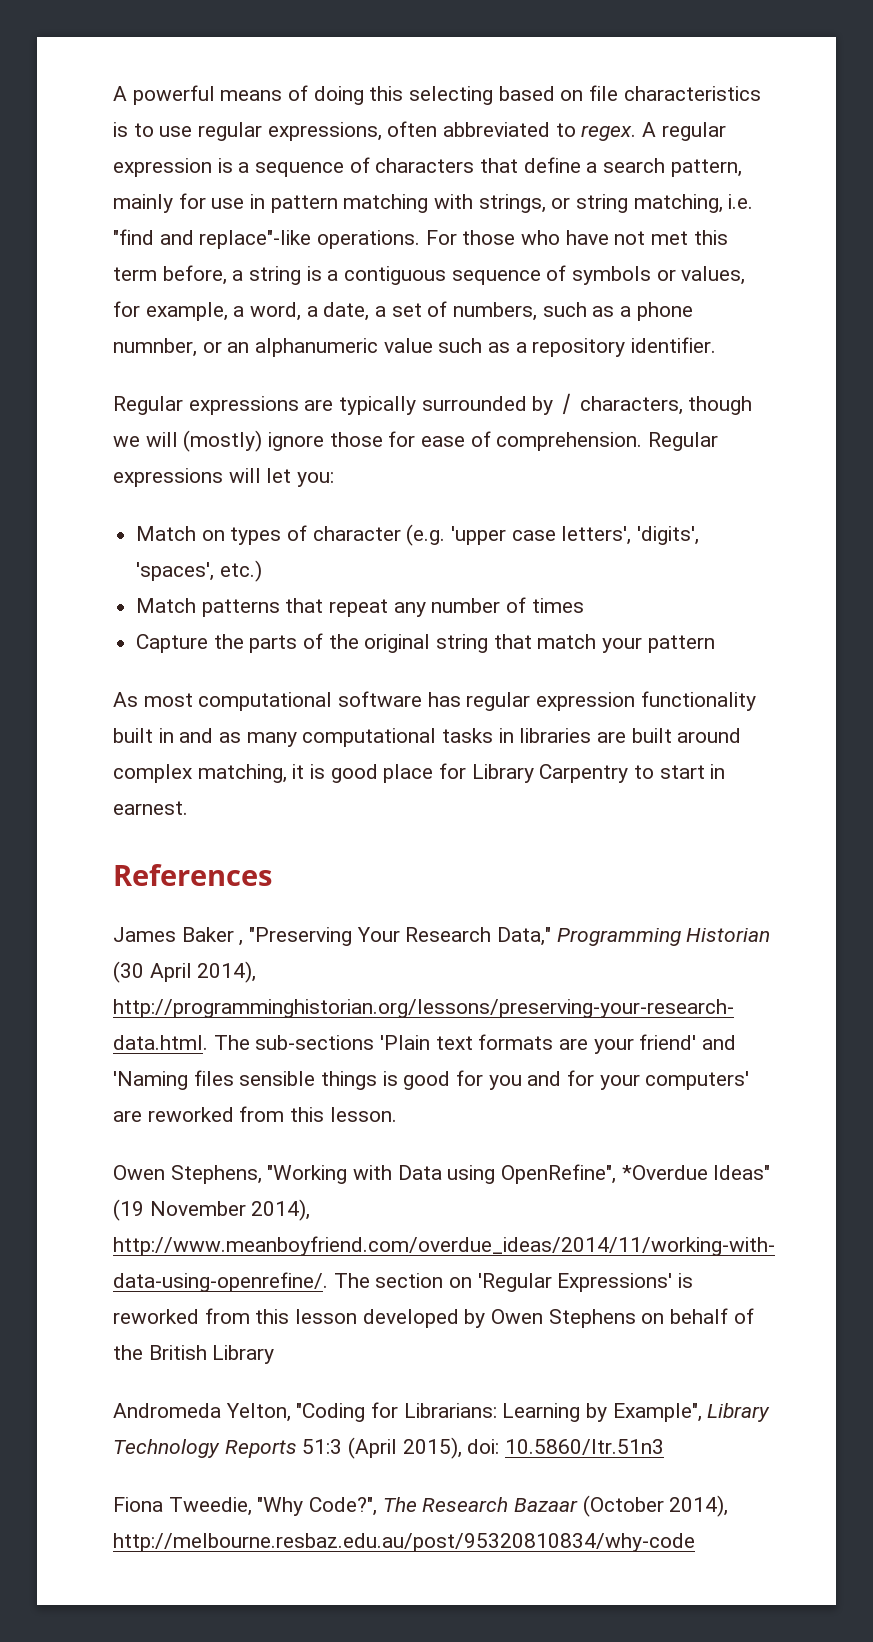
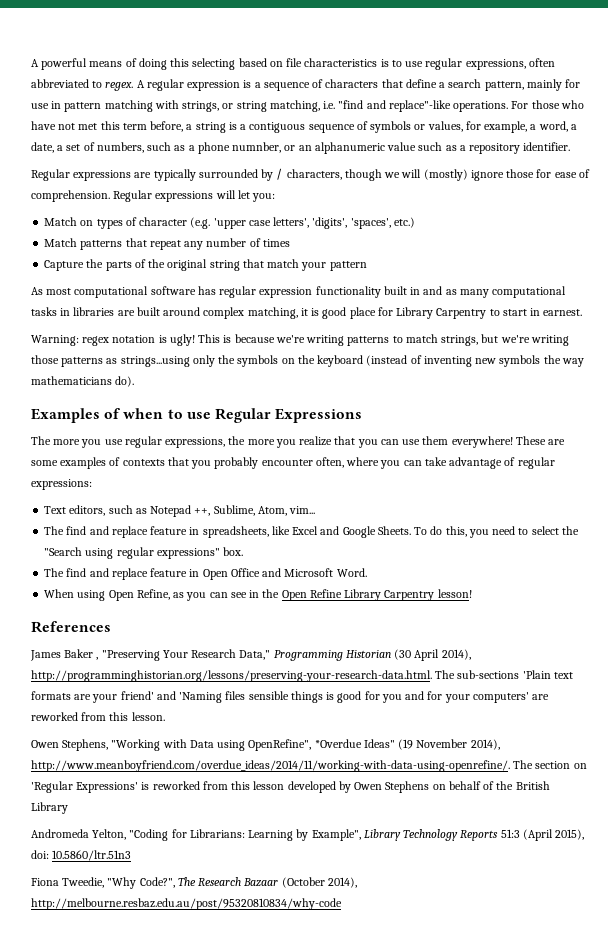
+ Warning: regex notation is ugly! This is because we're writing patterns to match strings, but we're writing those patterns as strings...using only the symbols on the keyboard (instead of inventing new symbols the way mathematicians do).
+ Examples of when to use Regular Expressions
+ The more you use regular expressions, the more you realize that you can use them everywhere! These are some examples of contexts that you probably encounter often, where you can take advantage of regular expressions:
+ Text editors, such as Notepad ++, Sublime, Atom, vim...
+ The find and replace feature in spreadsheets, like Excel and Google Sheets. To do this, you need to select the "Search using regular expressions" box.
+ The find and replace feature in Open Office and Microsoft Word.
+ When using Open Refine, as you can see in the Open Refine Library Carpentry lesson!

